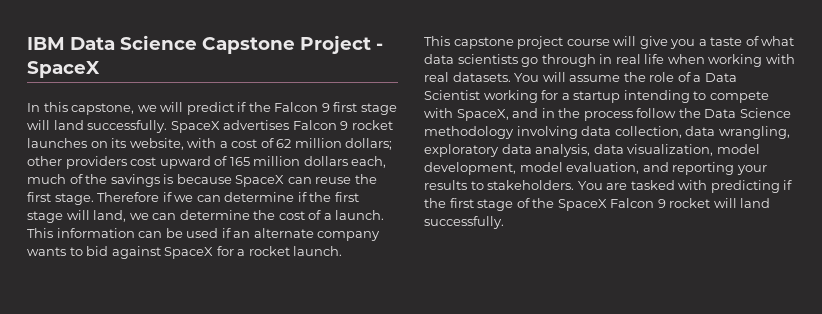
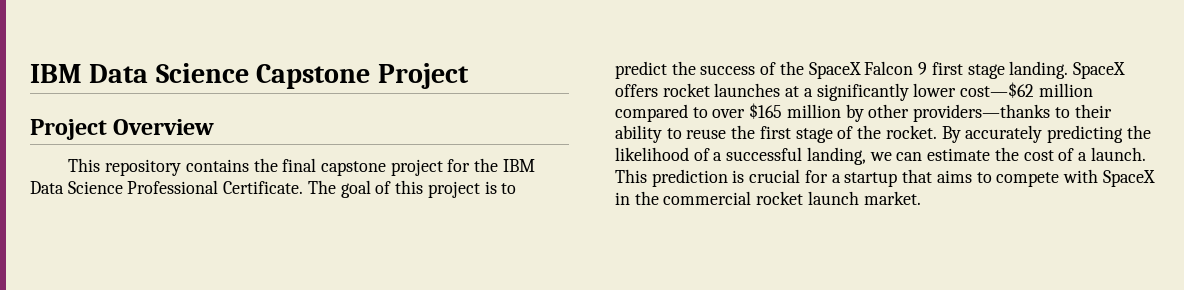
- IBM Data Science Capstone Project - SpaceX
- In this capstone, we will predict if the Falcon 9 first stage will land successfully. SpaceX advertises Falcon 9 rocket launches on its website, with a cost of 62 million dollars; other providers cost upward of 165 million dollars each, much of the savings is because SpaceX can reuse the first stage. Therefore if we can determine if the first stage will land, we can determine the cost of a launch.
+ IBM Data Science Capstone Project
+ Project Overview
+ This repository contains the final capstone project for the IBM Data Science Professional Certificate. The goal of this project is to predict the success of the SpaceX Falcon 9 first stage landing. SpaceX offers rocket launches at a significantly lower cost—$62 million compared to over $165 million by other providers—thanks to their ability to reuse the first stage of the rocket. By accurately predicting the likelihood of a successful landing, we can estimate the cost of a launch.
- This information can be used if an alternate company wants to bid against SpaceX for a rocket launch.
- This capstone project course will give you a taste of what data scientists go through in real life when working with real datasets. You will assume the role of a Data Scientist working for a startup intending to compete with SpaceX, and in the process follow the Data Science methodology involving data collection, data wrangling, exploratory data analysis, data visualization, model development, model evaluation, and reporting your results to stakeholders. You are tasked with predicting if the first stage of the SpaceX Falcon 9 rocket will land successfully.
+ This prediction is crucial for a startup that aims to compete with SpaceX in the commercial rocket launch market.

